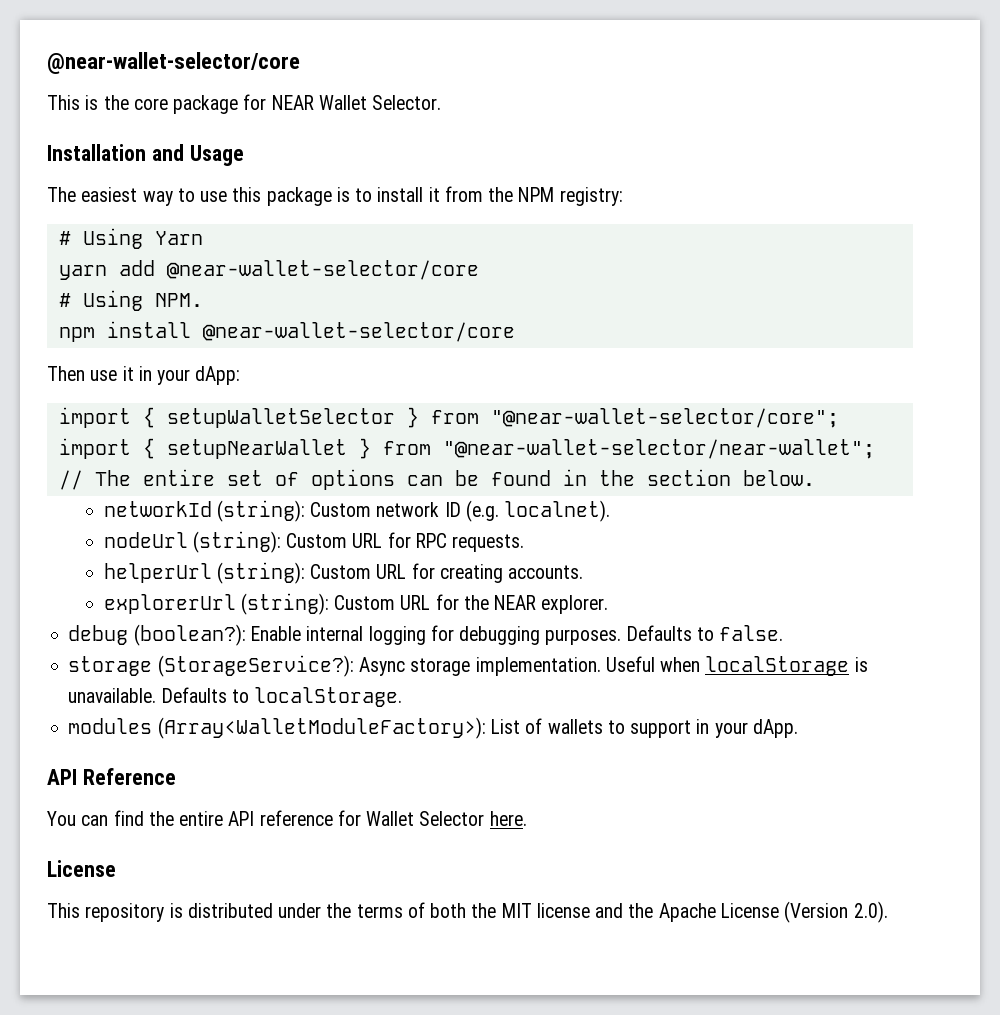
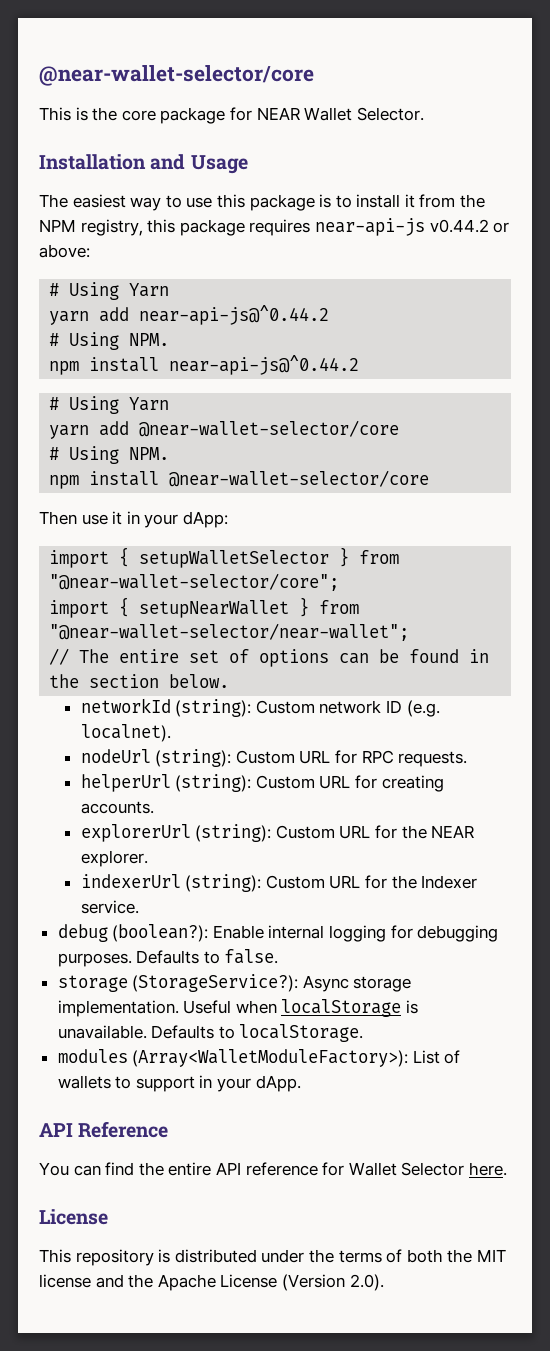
- The easiest way to use this package is to install it from the NPM registry:
+ The easiest way to use this package is to install it from the NPM registry, this package requires near-api-js v0.44.2 or above:
+ # Using Yarn
+ yarn add near-api-js@^0.44.2
+ # Using NPM.
+ npm install near-api-js@^0.44.2
+ indexerUrl (string): Custom URL for the Indexer service.

